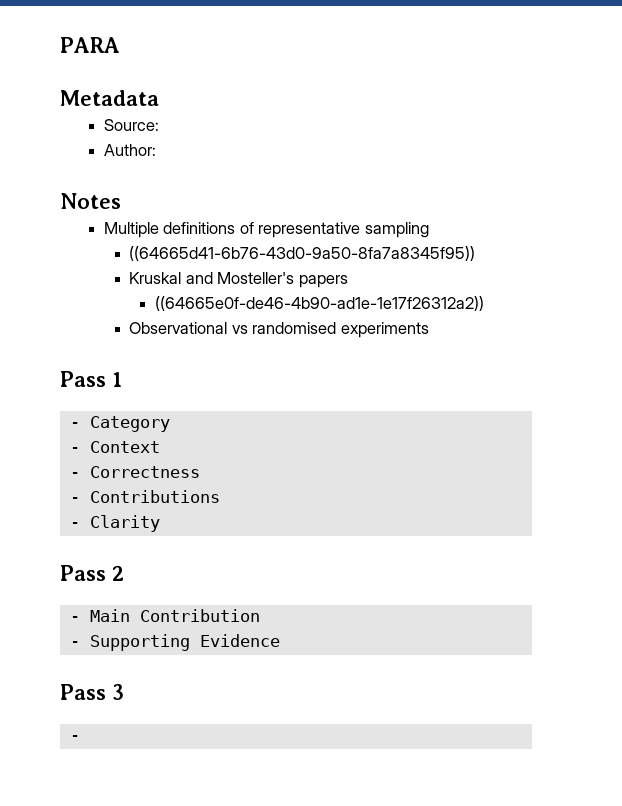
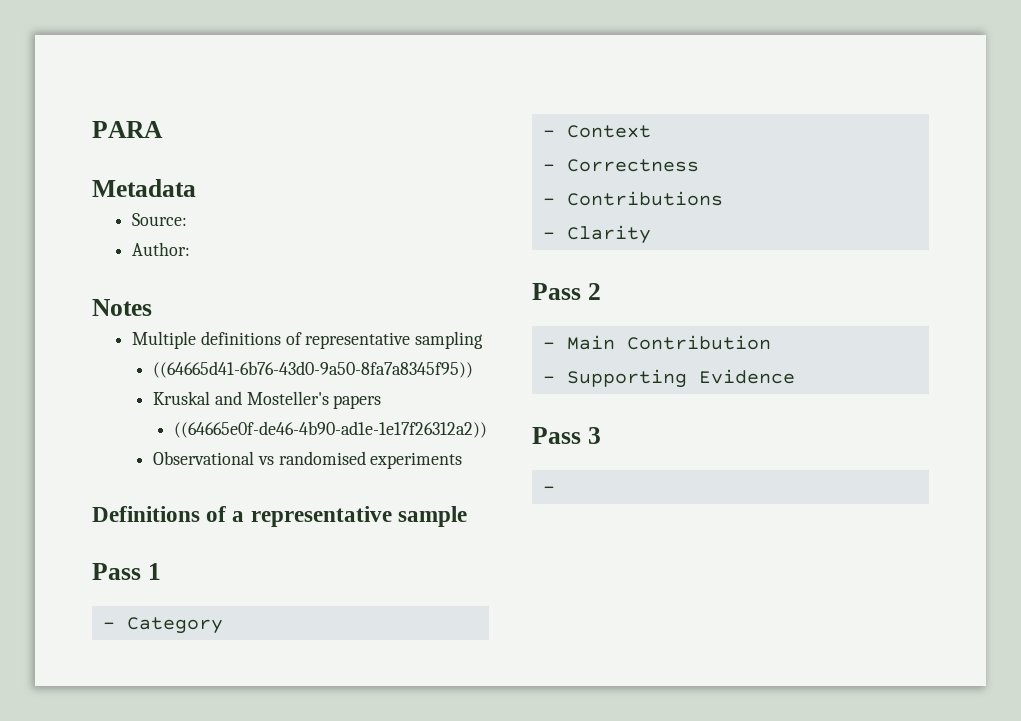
+ Definitions of a representative sample

